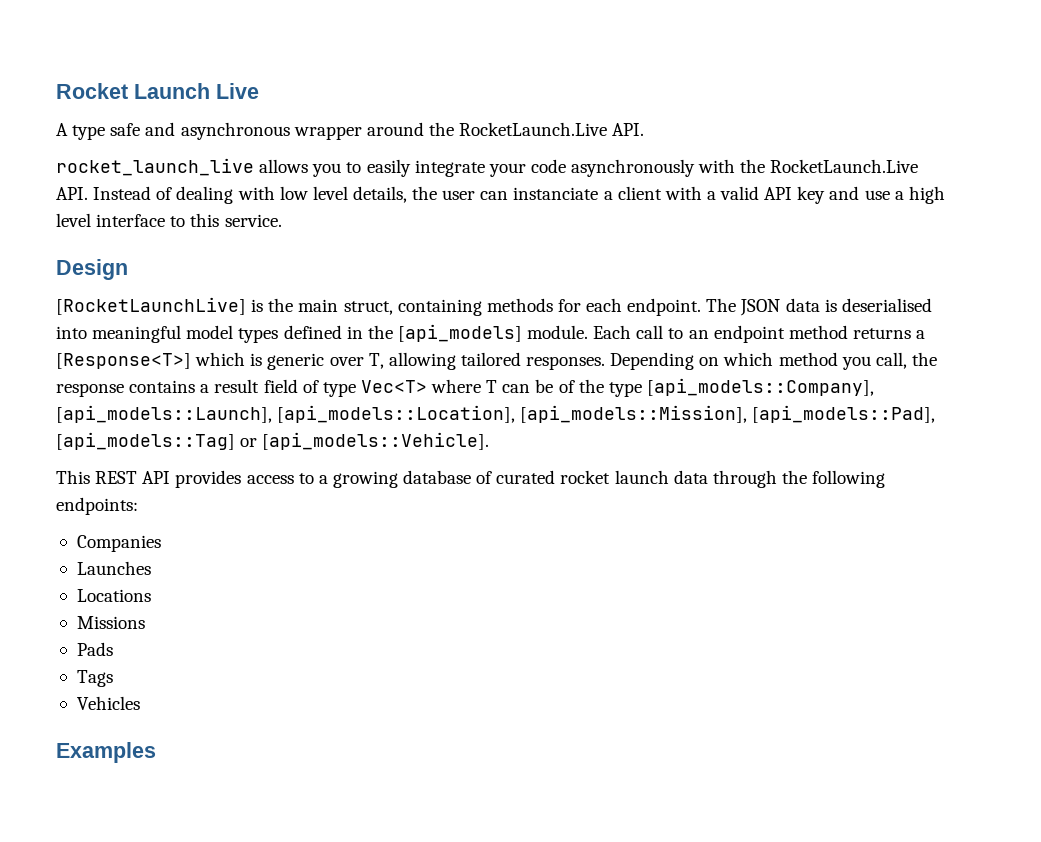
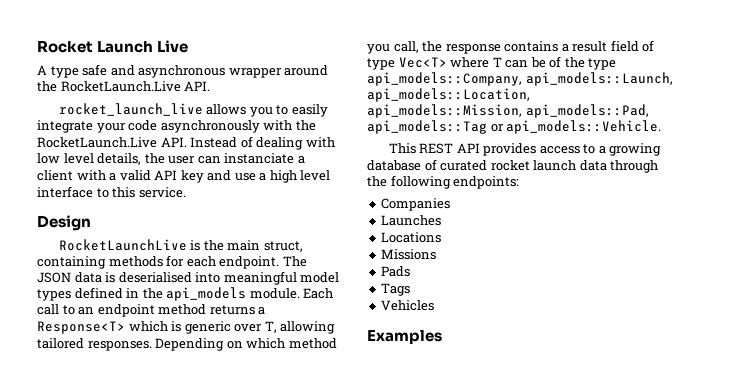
- [RocketLaunchLive] is the main struct, containing methods for each endpoint.
+ RocketLaunchLive is the main struct, containing methods for each endpoint.
- The JSON data is deserialised into meaningful model types defined in the [api_models] module.
+ The JSON data is deserialised into meaningful model types defined in the api_models module.
- Each call to an endpoint method returns a [Response<T>] which is generic over T, allowing tailored responses.
+ Each call to an endpoint method returns a Response<T> which is generic over T, allowing tailored responses.
- Depending on which method you call, the response contains a result field of type Vec<T> where T can be of the type [api_models::Company], [api_models::Launch], [api_models::Location], [api_models::Mission], [api_models::Pad], [api_models::Tag] or [api_models::Vehicle].
+ Depending on which method you call, the response contains a result field of type Vec<T> where T can be of the type api_models::Company, api_models::Launch, api_models::Location, api_models::Mission, api_models::Pad, api_models::Tag or api_models::Vehicle.

